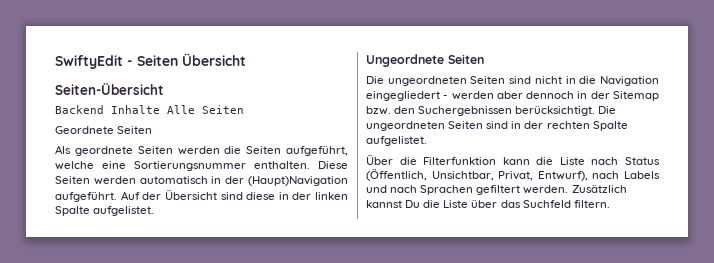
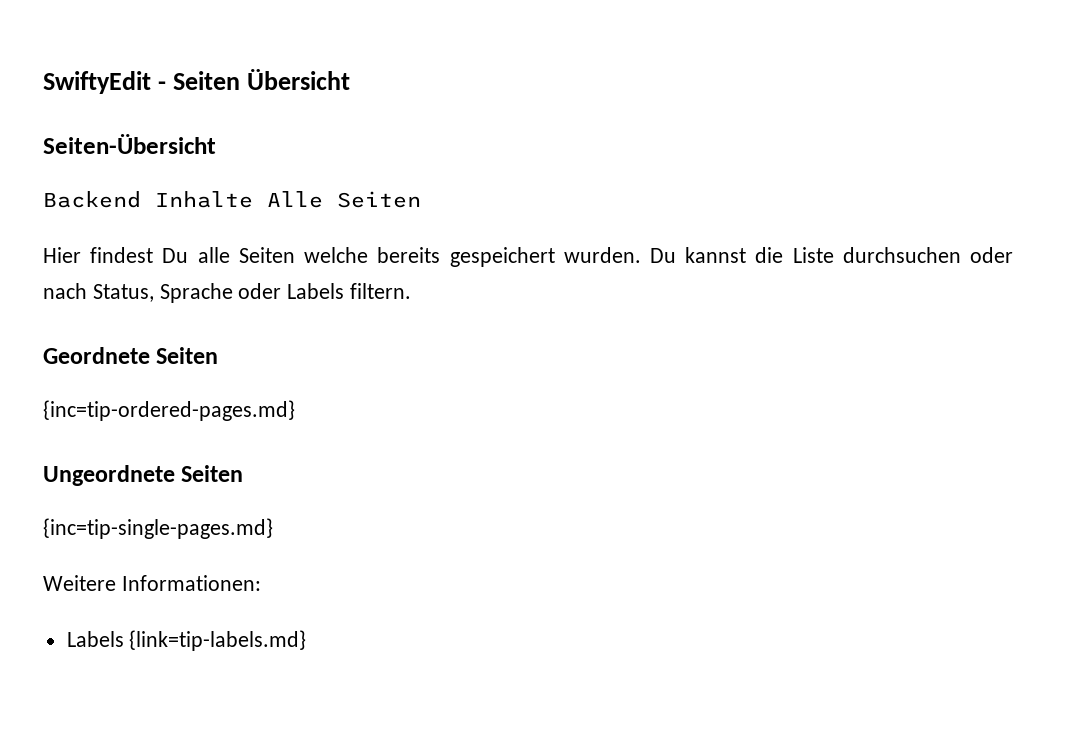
+ Hier findest Du alle Seiten welche bereits gespeichert wurden. Du kannst die Liste durchsuchen oder nach Status, Sprache oder Labels filtern.
  Geordnete Seiten
- Als geordnete Seiten werden die Seiten aufgeführt, welche eine Sortierungsnummer enthalten. Diese Seiten werden automatisch in der (Haupt)Navigation aufgeführt. Auf der Übersicht sind diese in der linken Spalte aufgelistet.
+ {inc=tip-ordered-pages.md}
  Ungeordnete Seiten
- Die ungeordneten Seiten sind nicht in die Navigation eingegliedert - werden aber dennoch in der Sitemap bzw. den Suchergebnissen berücksichtigt. Die ungeordneten Seiten sind in der rechten Spalte aufgelistet.
- Über die Filterfunktion kann die Liste nach Status (Öffentlich, Unsichtbar, Privat, Entwurf), nach Labels und nach Sprachen gefiltert werden. Zusätzlich kannst Du die Liste über das Suchfeld filtern.
+ {inc=tip-single-pages.md}
+ Weitere Informationen:
+ Labels {link=tip-labels.md}

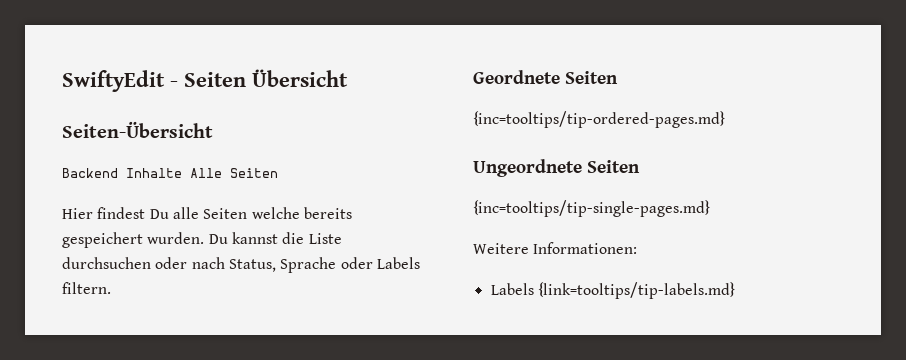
- {inc=tip-ordered-pages.md}
+ {inc=tooltips/tip-ordered-pages.md}
- {inc=tip-single-pages.md}
+ {inc=tooltips/tip-single-pages.md}
- Labels {link=tip-labels.md}
+ Labels {link=tooltips/tip-labels.md}

